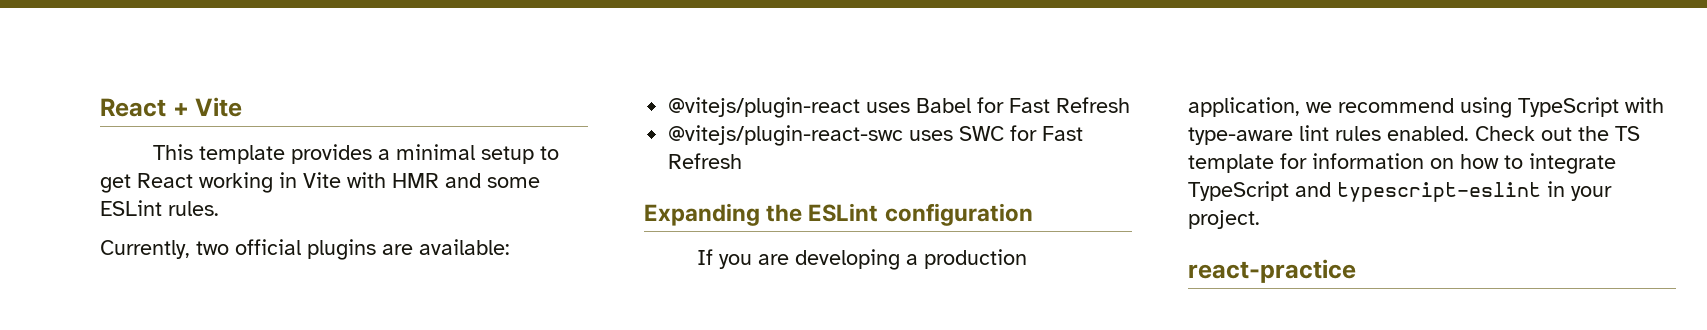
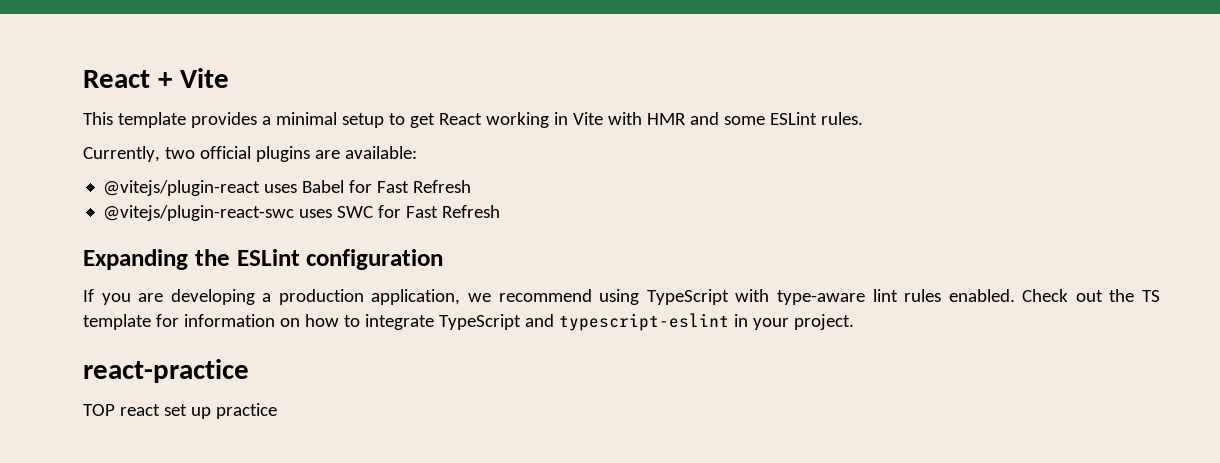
+ TOP react set up practice

